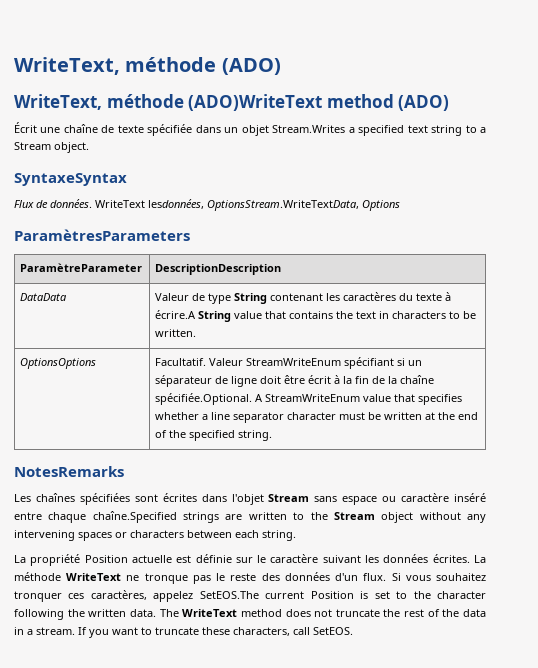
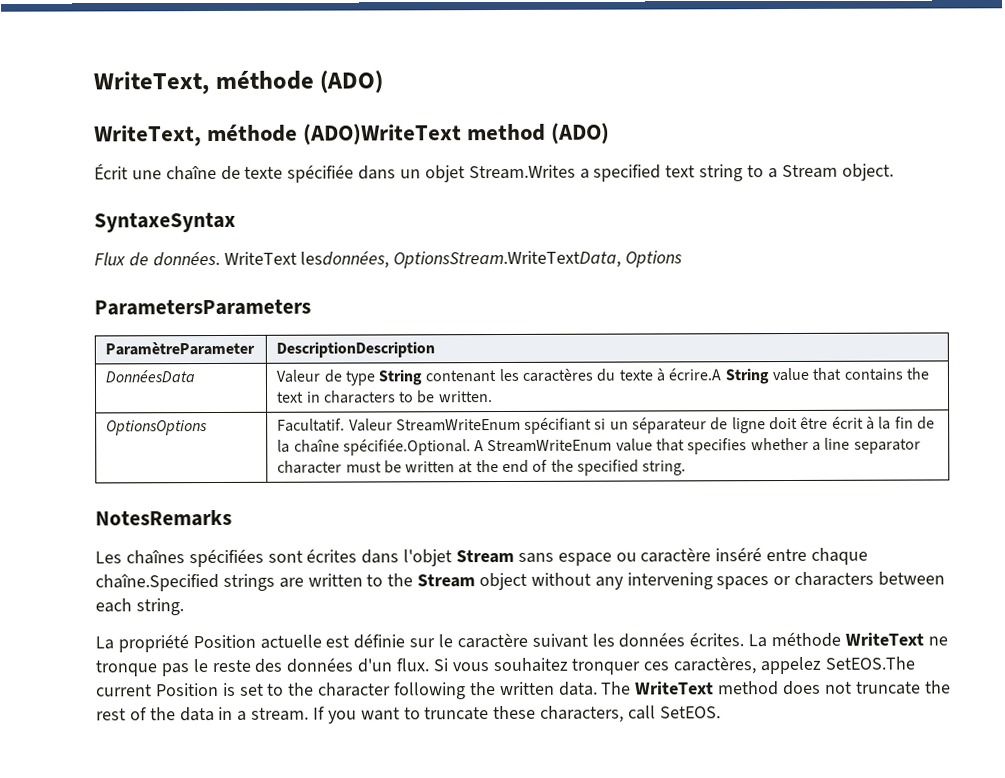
- ParamètresParameters
+ ParametersParameters
- DataData | Valeur de type String contenant les caractères du texte à écrire.A String value that contains the text in characters to be written.
+ DonnéesData | Valeur de type String contenant les caractères du texte à écrire.A String value that contains the text in characters to be written.

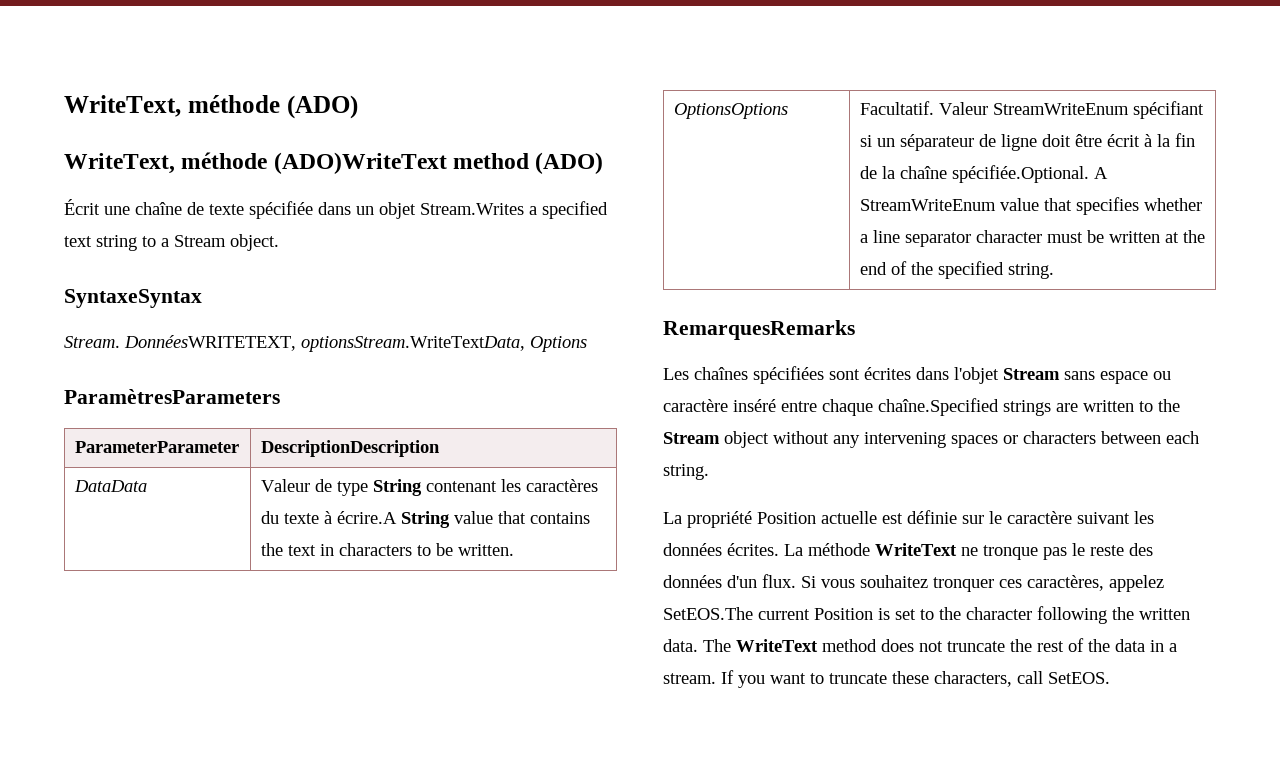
- Flux de données. WriteText lesdonnées, OptionsStream.WriteTextData, Options
+ Stream. DonnéesWRITETEXT, optionsStream.WriteTextData, Options
- ParametersParameters
- ParamètreParameter | DescriptionDescription
+ ParamètresParameters
+ ParameterParameter | DescriptionDescription
- DonnéesData | Valeur de type String contenant les caractères du texte à écrire.A String value that contains the text in characters to be written.
+ DataData | Valeur de type String contenant les caractères du texte à écrire.A String value that contains the text in characters to be written.
- NotesRemarks
+ RemarquesRemarks

